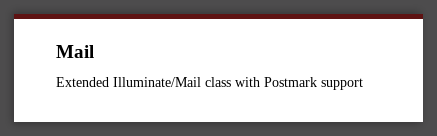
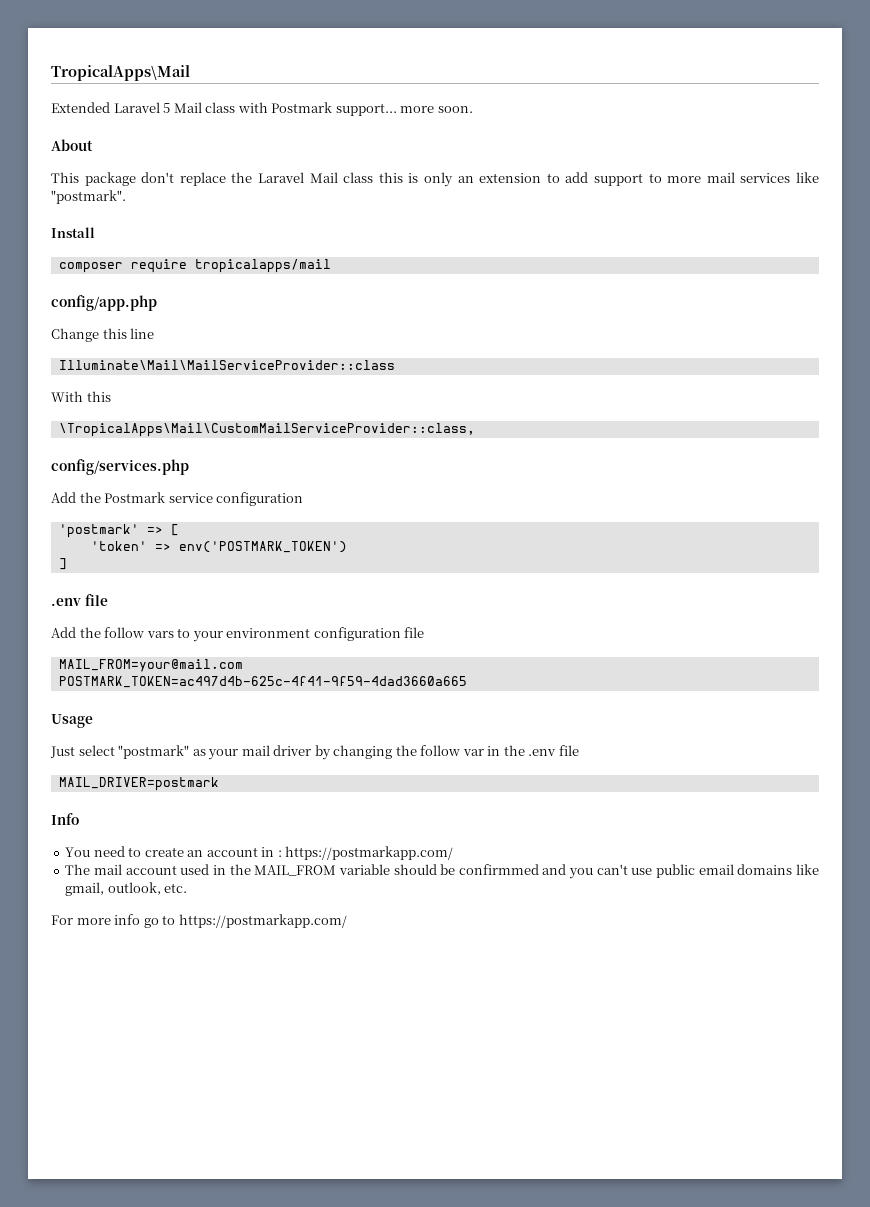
- Mail
+ TropicalApps\Mail
- Extended Illuminate/Mail class with Postmark support
+ Extended Laravel 5 Mail class with Postmark support... more soon.
+ About
+ This package don't replace the Laravel Mail class this is only an extension to add support to more mail services like "postmark".
+ Install
+ composer require tropicalapps/mail
+ config/app.php
+ Change this line
+ Illuminate\Mail\MailServiceProvider::class
+ With this
+ \TropicalApps\Mail\CustomMailServiceProvider::class,
+ config/services.php
+ Add the Postmark service configuration
+ 'postmark' => [
+ 'token' => env('POSTMARK_TOKEN')
+ ]
+ .env file
+ Add the follow vars to your environment configuration file
+ MAIL_FROM=your@mail.com
+ POSTMARK_TOKEN=ac497d4b-625c-4f41-9f59-4dad3660a665
+ Usage
+ Just select "postmark" as your mail driver by changing the follow var in the .env file
+ MAIL_DRIVER=postmark
+ Info
+ You need to create an account in : https://postmarkapp.com/
+ The mail account used in the MAIL_FROM variable should be confirmmed and you can't use public email domains like gmail, outlook, etc.
+ For more info go to https://postmarkapp.com/

